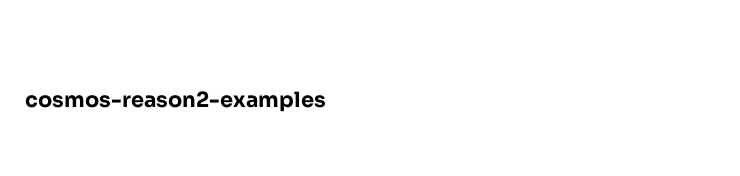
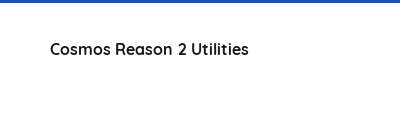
- cosmos-reason2-examples
+ Cosmos Reason 2 Utilities

